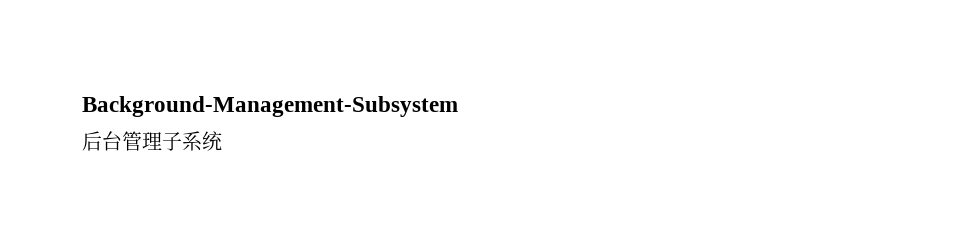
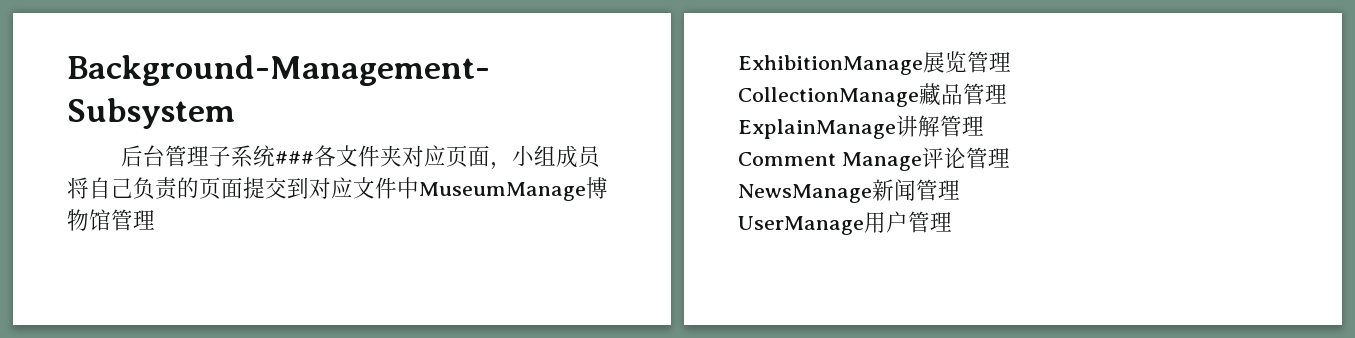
- 后台管理子系统
+ 后台管理子系统###各文件夹对应页面，小组成员将自己负责的页面提交到对应文件中MuseumManage博物馆管理
+ ExhibitionManage展览管理
+ CollectionManage藏品管理
+ ExplainManage讲解管理
+ Comment Manage评论管理
+ NewsManage新闻管理
+ UserManage用户管理

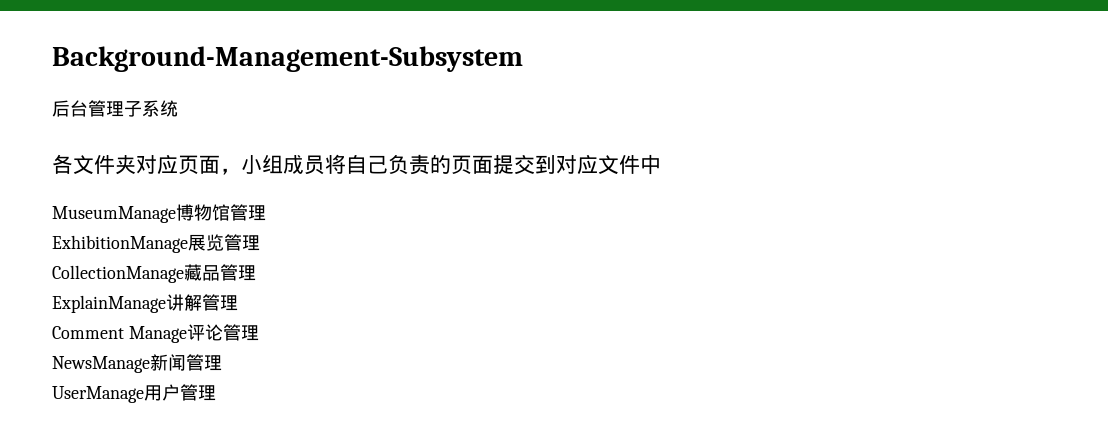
- 后台管理子系统###各文件夹对应页面，小组成员将自己负责的页面提交到对应文件中MuseumManage博物馆管理
+ 后台管理子系统
+ 各文件夹对应页面，小组成员将自己负责的页面提交到对应文件中
+ MuseumManage博物馆管理

